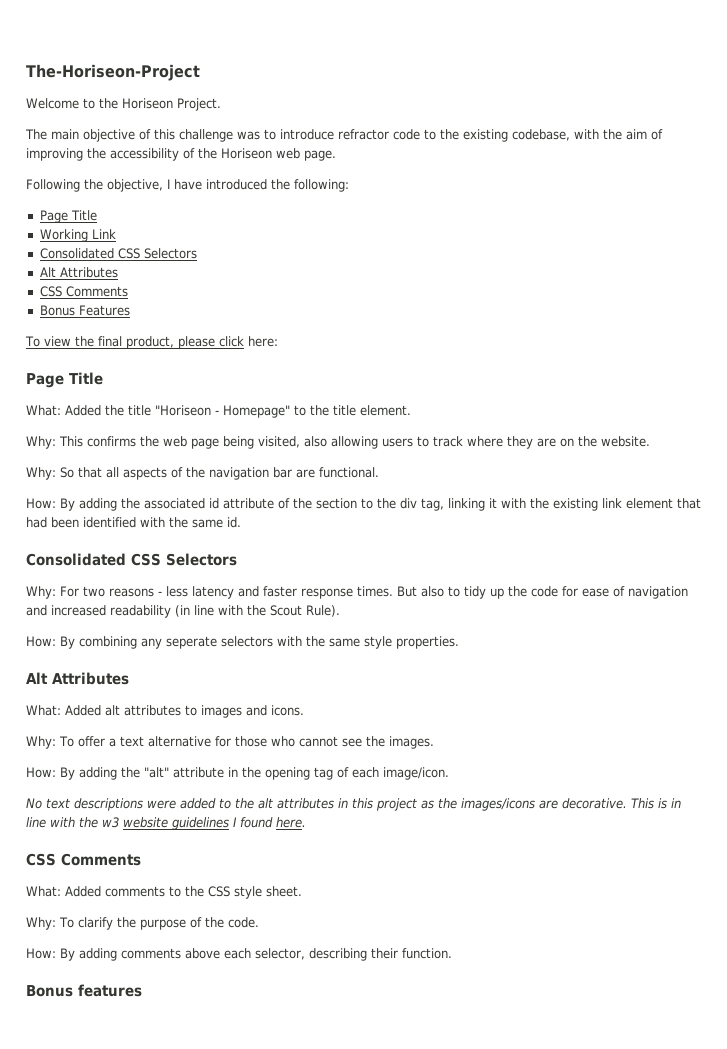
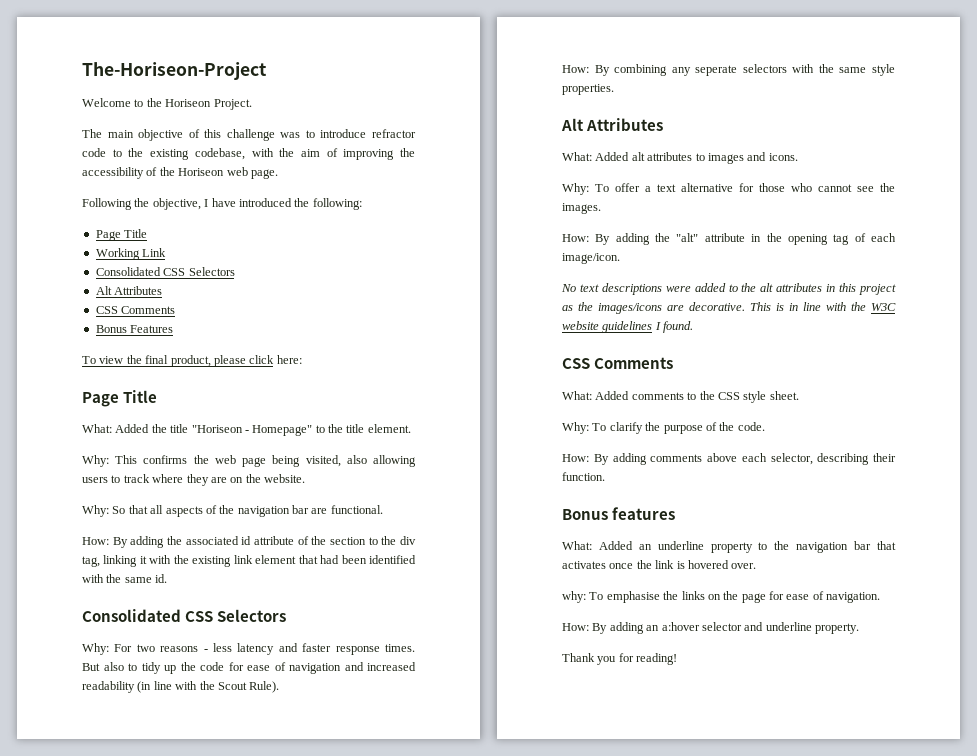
- This is in line with the w3 website guidelines I found here.
+ This is in line with the W3C website guidelines I found.
+ What: Added an underline property to the navigation bar that activates once the link is hovered over.
+ why: To emphasise the links on the page for ease of navigation.
+ How: By adding an a:hover selector and underline property.
+ Thank you for reading!

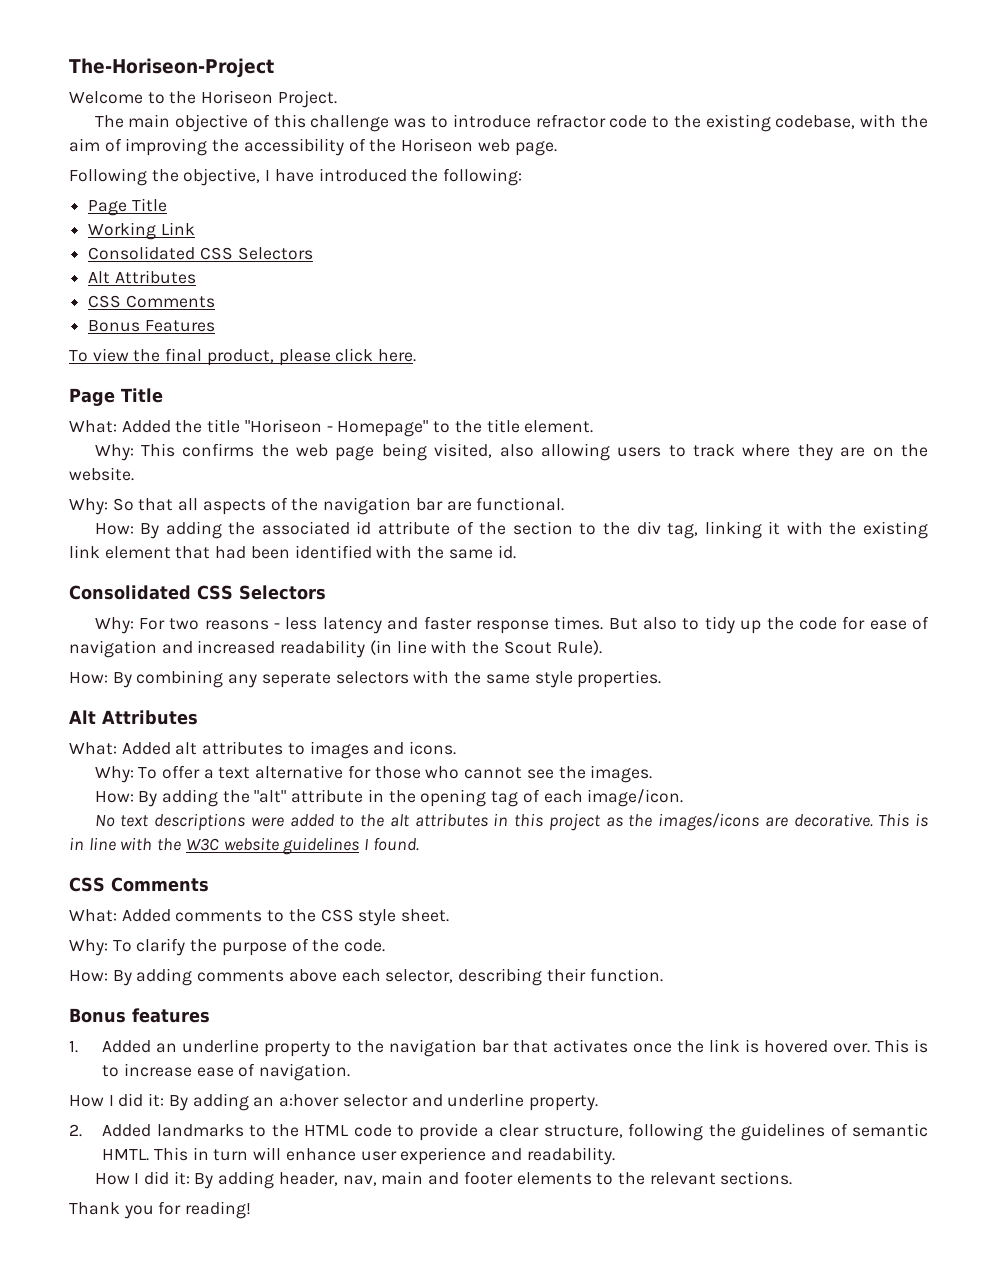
- To view the final product, please click here:
+ To view the final product, please click here.
- What: Added an underline property to the navigation bar that activates once the link is hovered over.
- why: To emphasise the links on the page for ease of navigation.
+ 1. Added an underline property to the navigation bar that activates once the link is hovered over. This is to increase ease of navigation.
- How: By adding an a:hover selector and underline property.
+ How I did it: By adding an a:hover selector and underline property.
+ 2. Added landmarks to the HTML code to provide a clear structure, following the guidelines of semantic HMTL. This in turn will enhance user experience and readability.
+ How I did it: By adding header, nav, main and footer elements to the relevant sections.

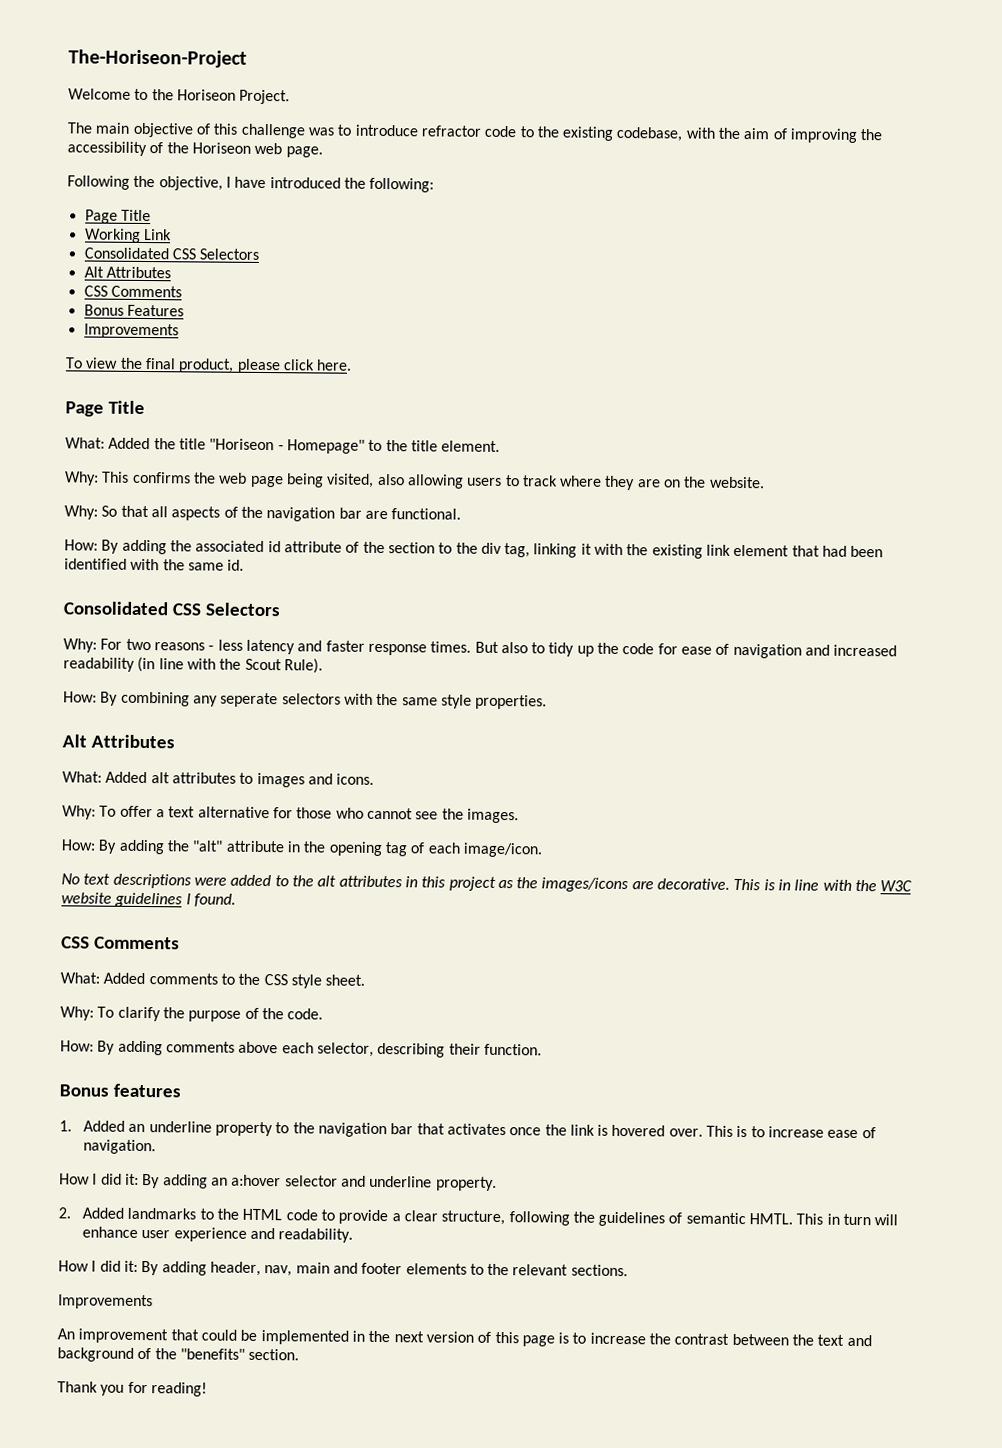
  Bonus Features
+ Improvements
  How I did it: By adding header, nav, main and footer elements to the relevant sections.
+ Improvements
+ An improvement that could be implemented in the next version of this page is to increase the contrast between the text and background of the "benefits" section.

